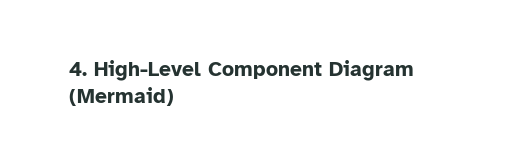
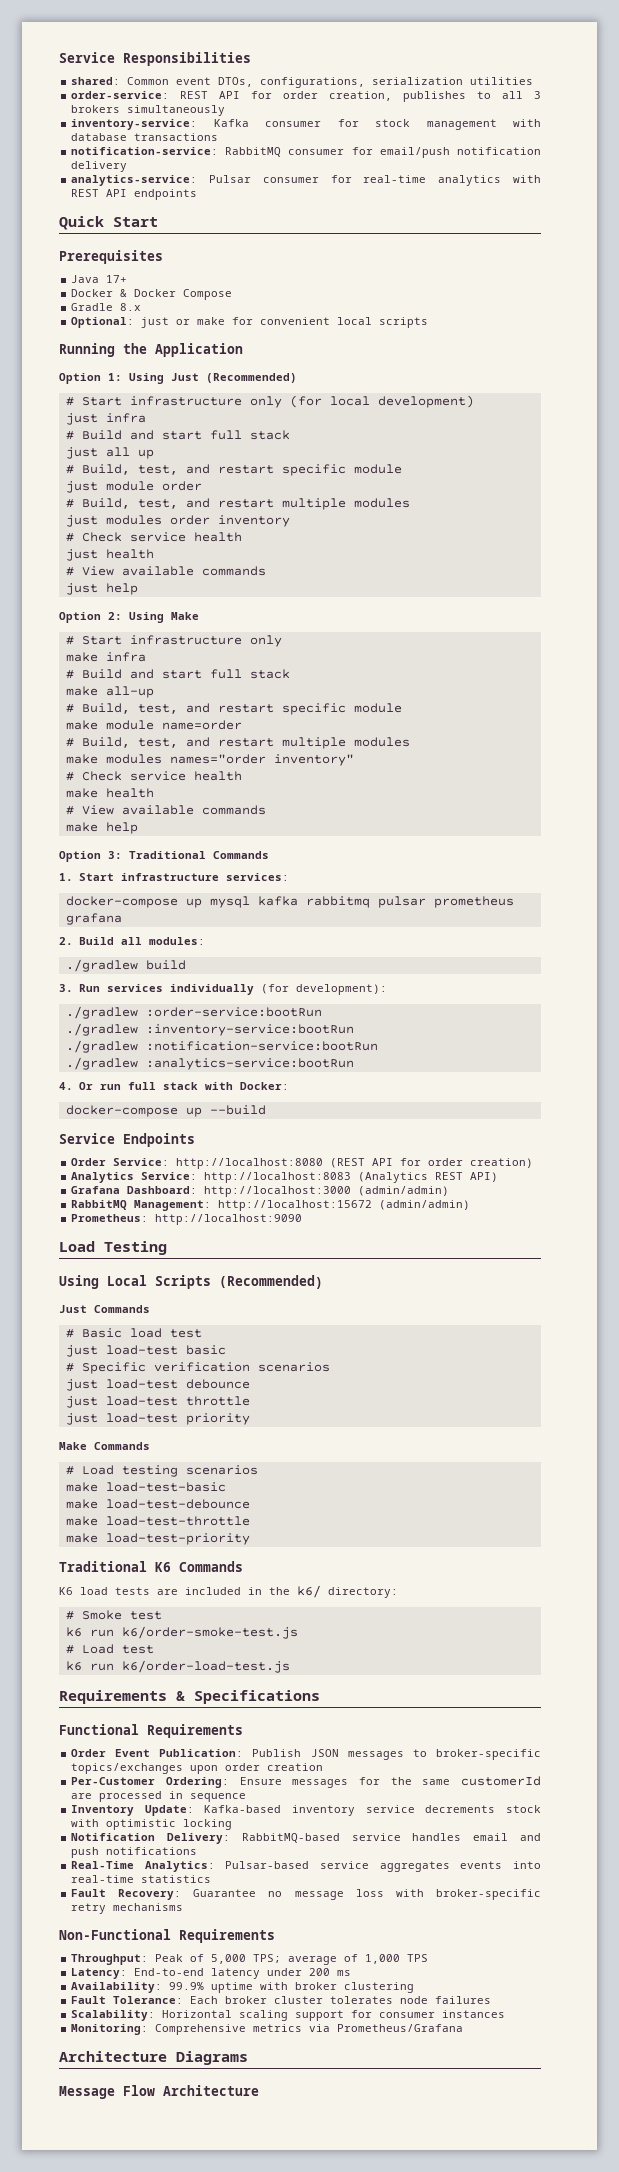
- 4. High-Level Component Diagram (Mermaid)
+ Service Responsibilities
+ shared: Common event DTOs, configurations, serialization utilities
+ order-service: REST API for order creation, publishes to all 3 brokers simultaneously
+ inventory-service: Kafka consumer for stock management with database transactions
+ notification-service: RabbitMQ consumer for email/push notification delivery
+ analytics-service: Pulsar consumer for real-time analytics with REST API endpoints
+ Quick Start
+ Prerequisites
+ Java 17+
+ Docker & Docker Compose
+ Gradle 8.x
+ Optional: just or make for convenient local scripts
+ Running the Application
+ Option 1: Using Just (Recommended)
+ # Start infrastructure only (for local development)
+ just infra
+ # Build and start full stack
+ just all up
+ # Build, test, and restart specific module
+ just module order
+ # Build, test, and restart multiple modules
+ just modules order inventory
+ # Check service health
+ just health
+ # View available commands
+ just help
+ Option 2: Using Make
+ # Start infrastructure only
+ make infra
+ # Build and start full stack
+ make all-up
+ # Build, test, and restart specific module
+ make module name=order
+ # Build, test, and restart multiple modules
+ make modules names="order inventory"
+ # Check service health
+ make health
+ # View available commands
+ make help
+ Option 3: Traditional Commands
+ 1. Start infrastructure services:
+ docker-compose up mysql kafka rabbitmq pulsar prometheus grafana
+ 2. Build all modules:
+ ./gradlew build
+ 3. Run services individually (for development):
+ ./gradlew :order-service:bootRun
+ ./gradlew :inventory-service:bootRun
+ ./gradlew :notification-service:bootRun
+ ./gradlew :analytics-service:bootRun
+ 4. Or run full stack with Docker:
+ docker-compose up --build
+ Service Endpoints
+ Order Service: http://localhost:8080 (REST API for order creation)
+ Analytics Service: http://localhost:8083 (Analytics REST API)
+ Grafana Dashboard: http://localhost:3000 (admin/admin)
+ RabbitMQ Management: http://localhost:15672 (admin/admin)
+ Prometheus: http://localhost:9090
+ Load Testing
+ Using Local Scripts (Recommended)
+ Just Commands
+ # Basic load test
+ just load-test basic
+ # Specific verification scenarios
+ just load-test debounce
+ just load-test throttle
+ just load-test priority
+ Make Commands
+ # Load testing scenarios
+ make load-test-basic
+ make load-test-debounce
+ make load-test-throttle
+ make load-test-priority
+ Traditional K6 Commands
+ K6 load tests are included in the k6/ directory:
+ # Smoke test
+ k6 run k6/order-smoke-test.js
+ # Load test
+ k6 run k6/order-load-test.js
+ Requirements & Specifications
+ Functional Requirements
+ Order Event Publication: Publish JSON messages to broker-specific topics/exchanges upon order creation
+ Per-Customer Ordering: Ensure messages for the same customerId are processed in sequence
+ Inventory Update: Kafka-based inventory service decrements stock with optimistic locking
+ Notification Delivery: RabbitMQ-based service handles email and push notifications
+ Real-Time Analytics: Pulsar-based service aggregates events into real-time statistics
+ Fault Recovery: Guarantee no message loss with broker-specific retry mechanisms
+ Non-Functional Requirements
+ Throughput: Peak of 5,000 TPS; average of 1,000 TPS
+ Latency: End-to-end latency under 200 ms
+ Availability: 99.9% uptime with broker clustering
+ Fault Tolerance: Each broker cluster tolerates node failures
+ Scalability: Horizontal scaling support for consumer instances
+ Monitoring: Comprehensive metrics via Prometheus/Grafana
+ Architecture Diagrams
+ Message Flow Architecture

